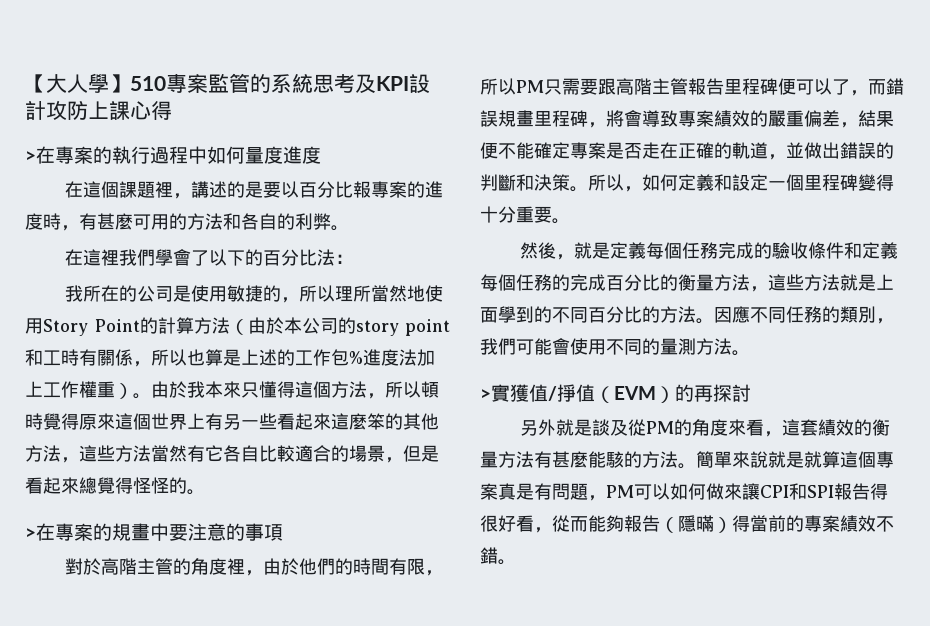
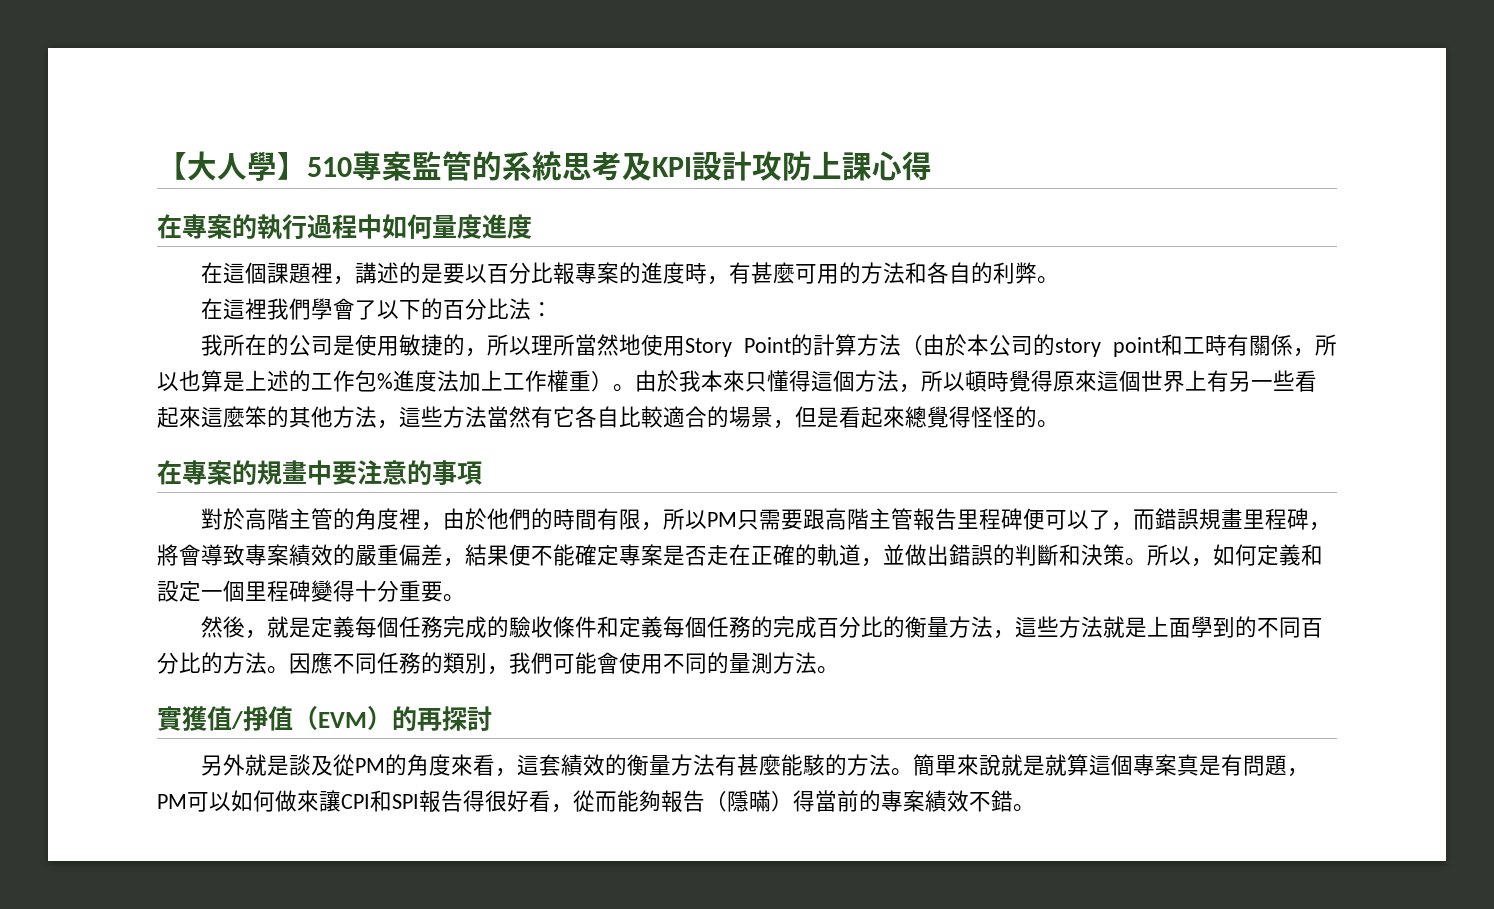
- >在專案的執行過程中如何量度進度
+ 在專案的執行過程中如何量度進度
- >在專案的規畫中要注意的事項
+ 在專案的規畫中要注意的事項
- >實獲值/掙值（EVM）的再探討
+ 實獲值/掙值（EVM）的再探討

